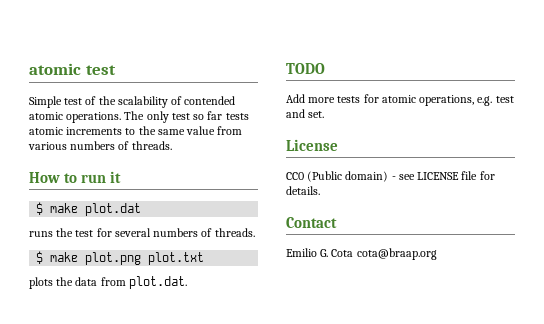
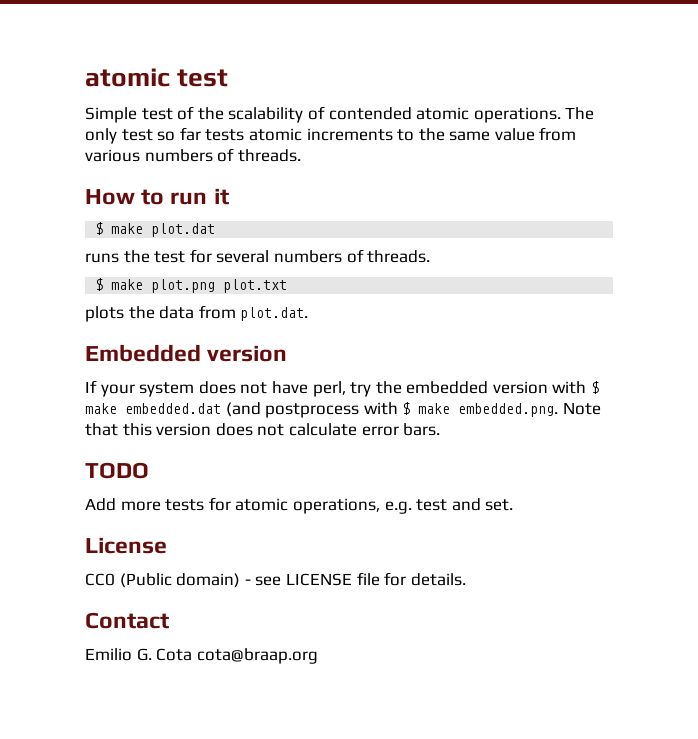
+ Embedded version
+ If your system does not have perl, try the embedded version with $ make embedded.dat (and postprocess with $ make embedded.png. Note that this version does not calculate error bars.

